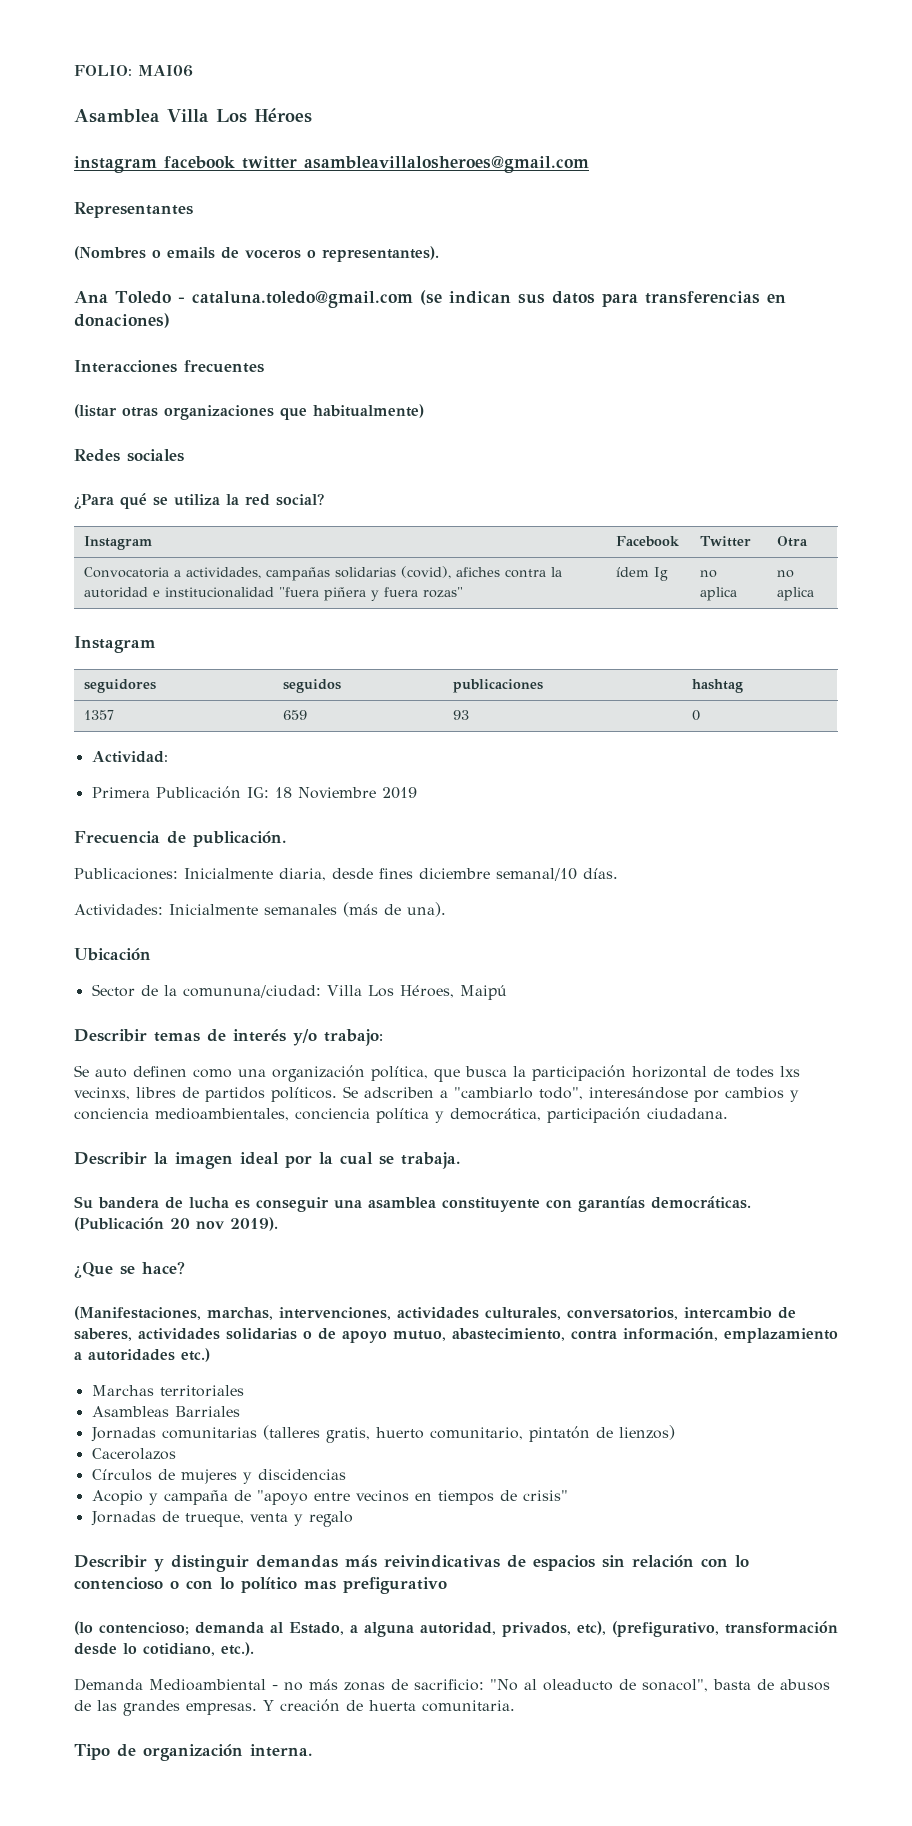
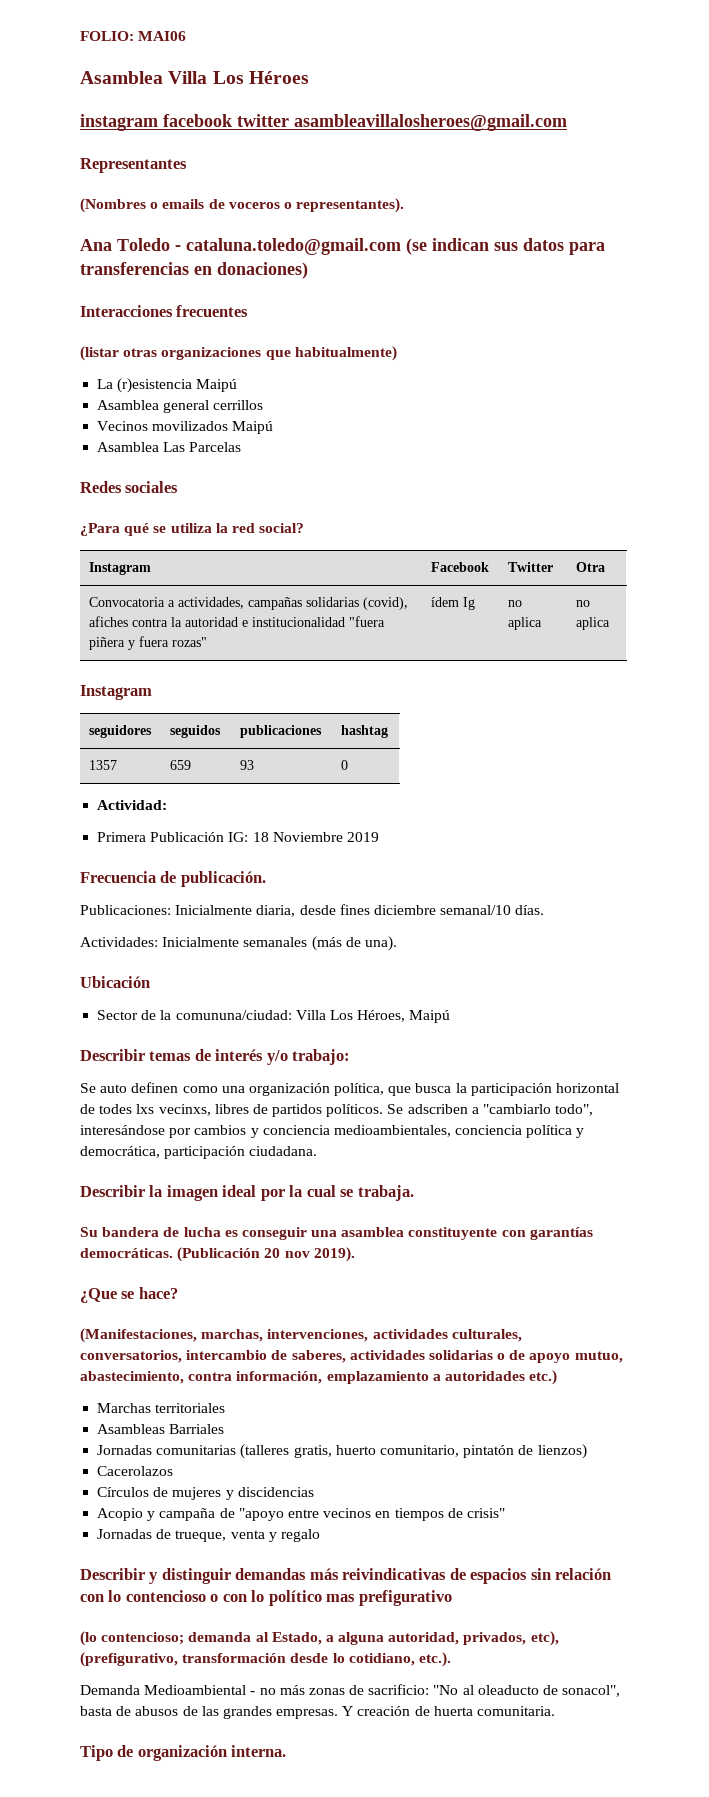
+ La (r)esistencia Maipú
+ Asamblea general cerrillos
+ Vecinos movilizados Maipú
+ Asamblea Las Parcelas

